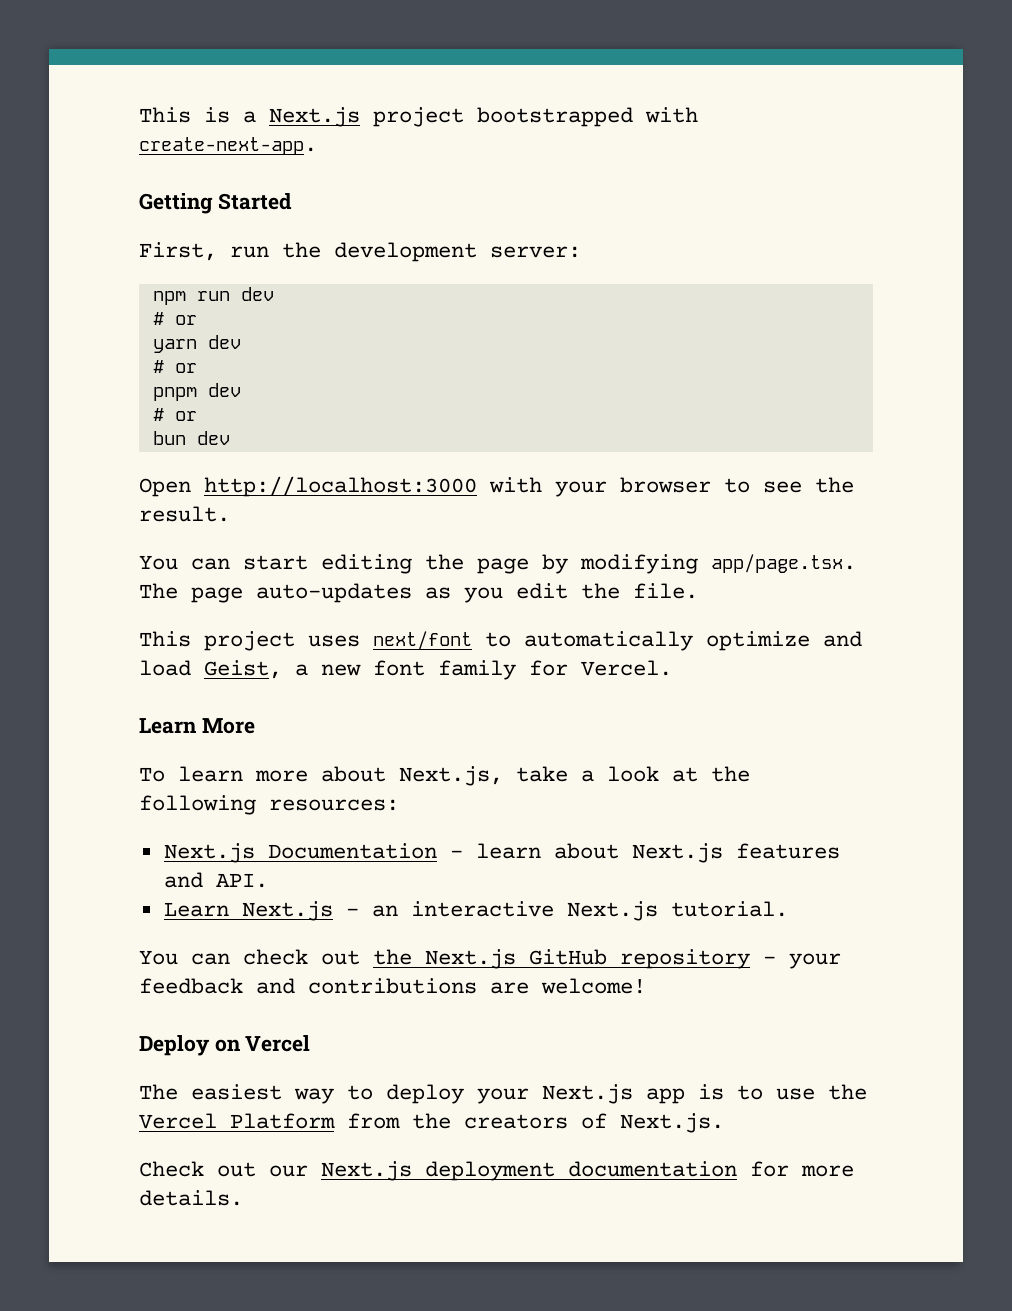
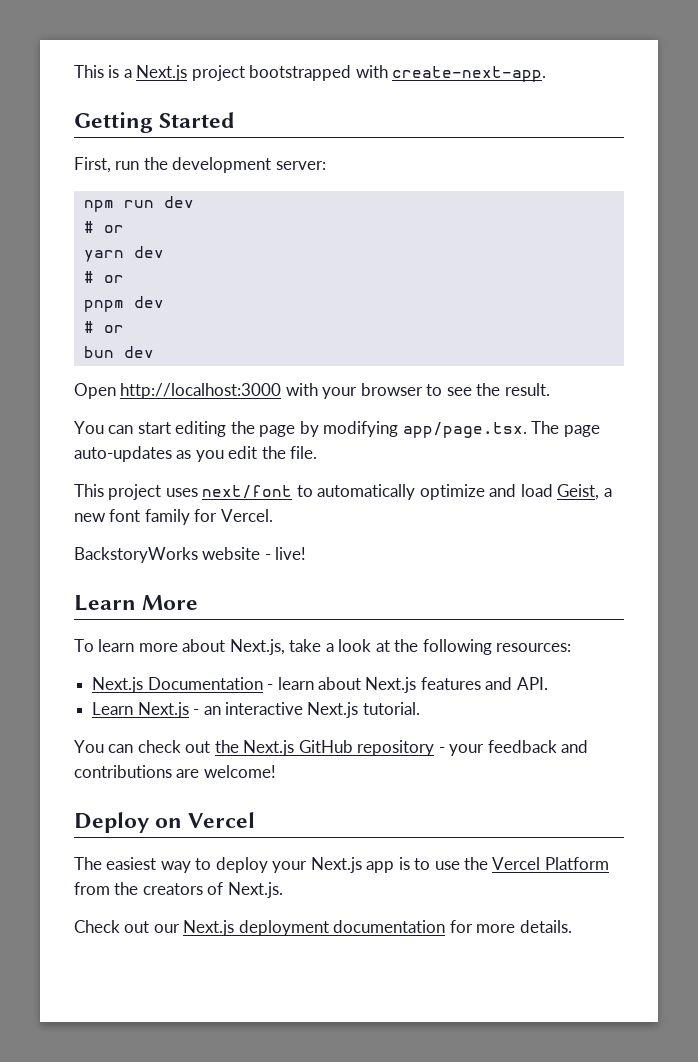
+ BackstoryWorks website - live!

